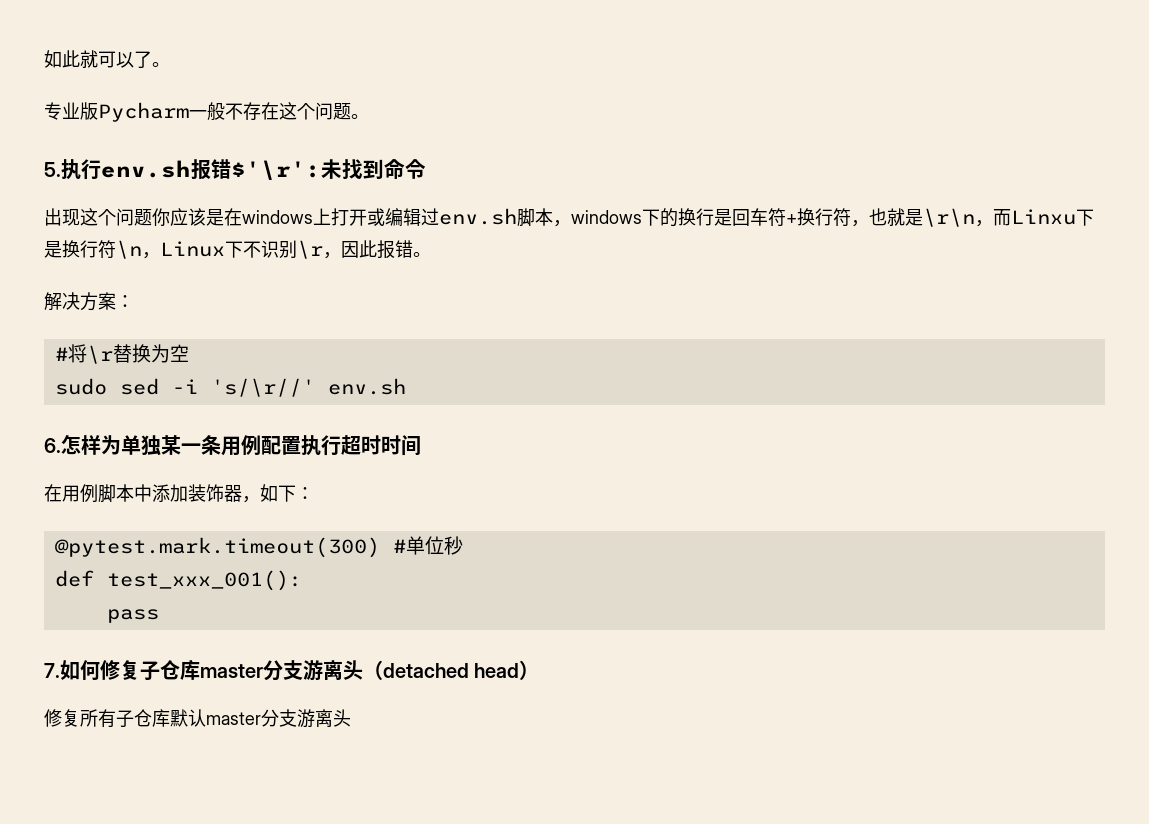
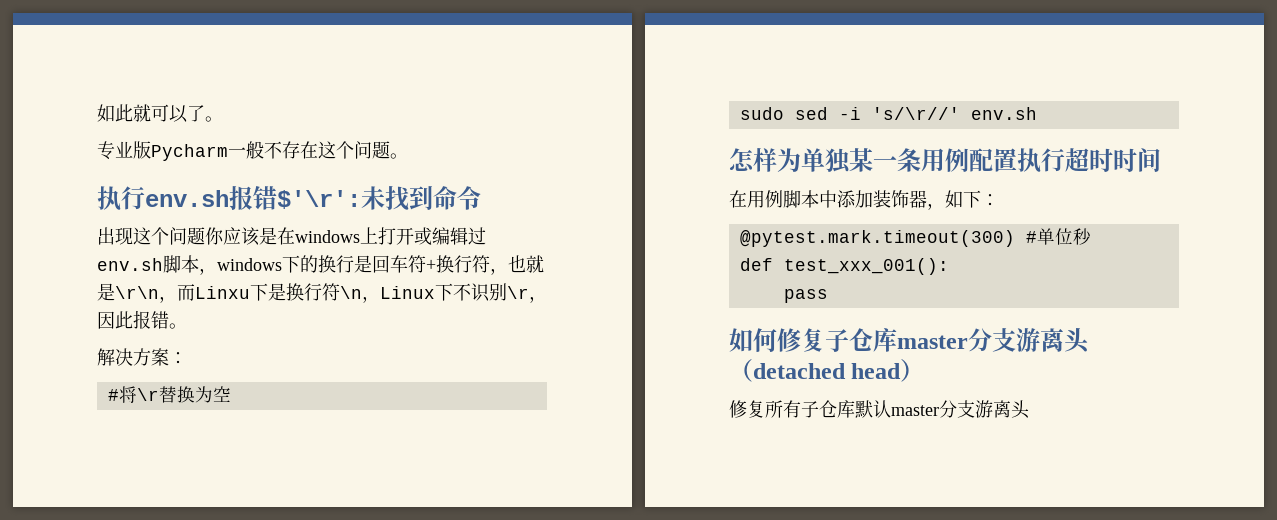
- 5.执行env.sh报错$'\r':未找到命令
+ 执行env.sh报错$'\r':未找到命令
- 6.怎样为单独某一条用例配置执行超时时间
+ 怎样为单独某一条用例配置执行超时时间
- 7.如何修复子仓库master分支游离头（detached head）
+ 如何修复子仓库master分支游离头（detached head）

